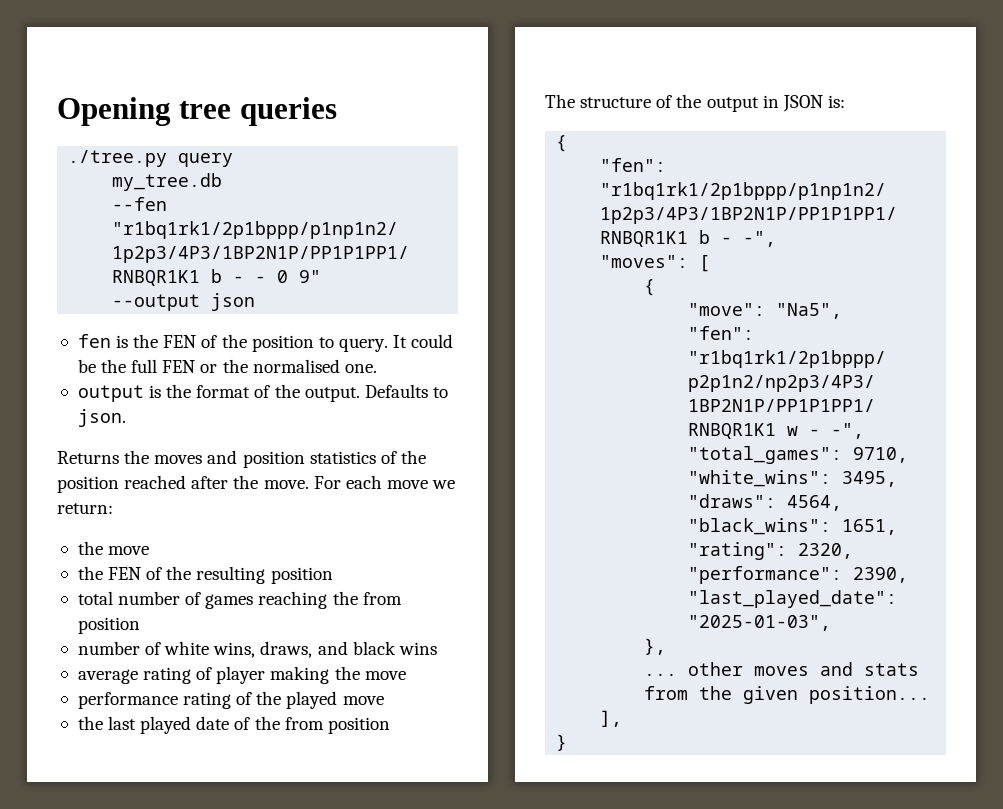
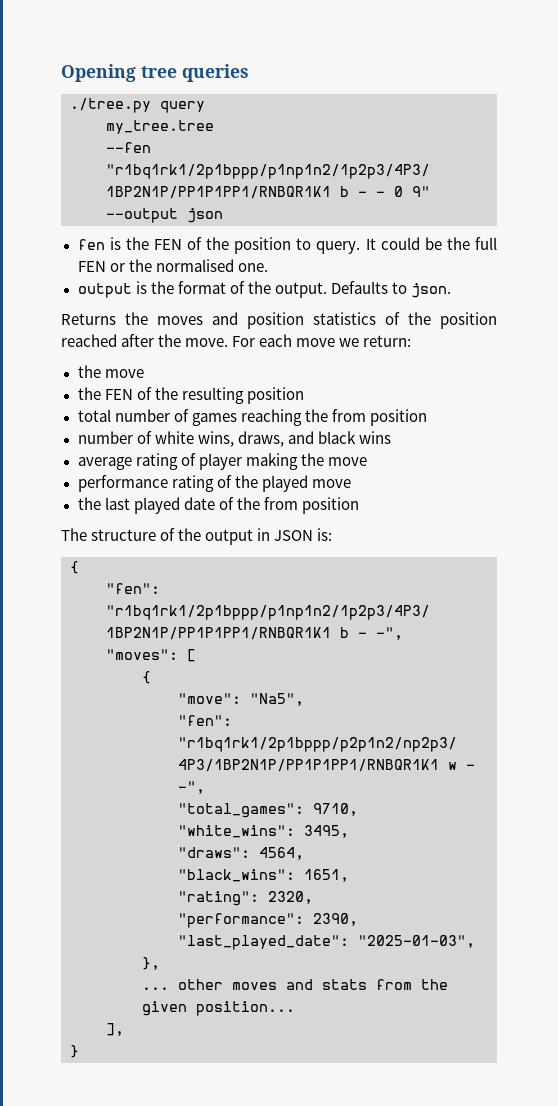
- my_tree.db
+ my_tree.tree

